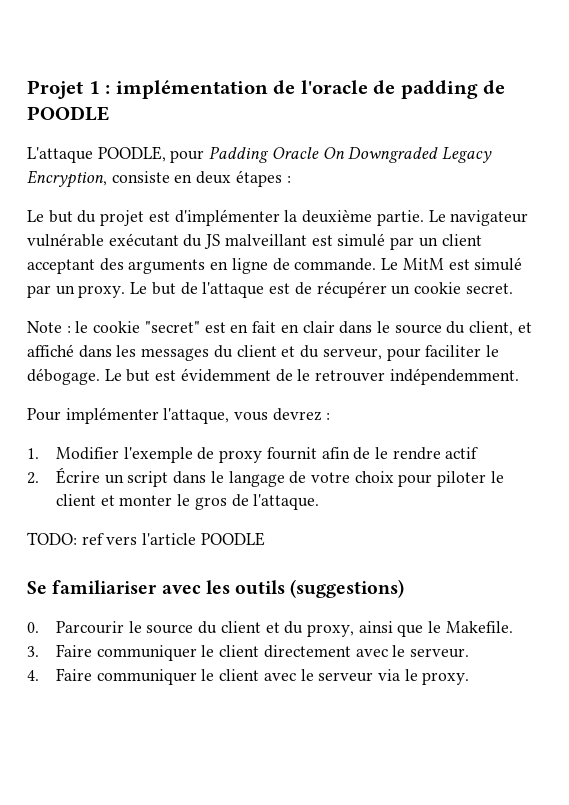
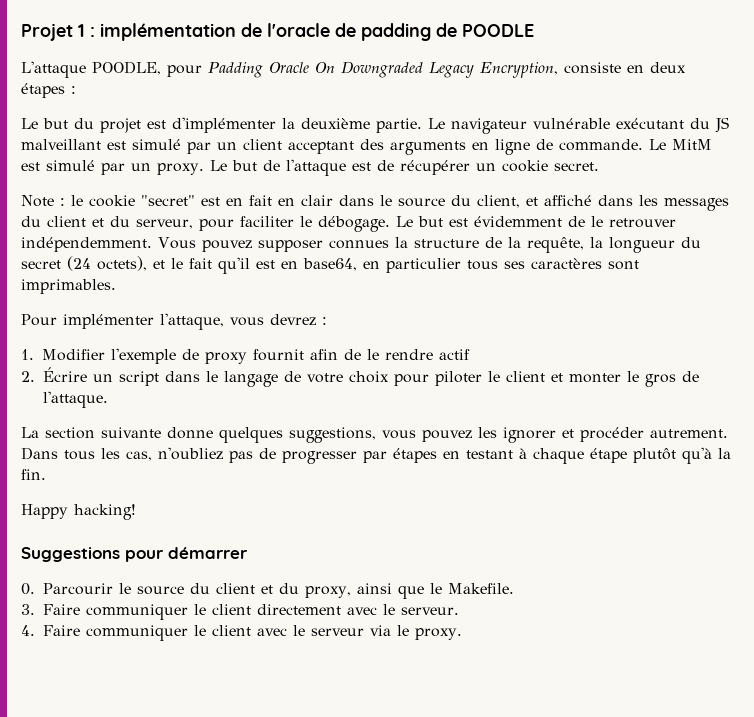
+ Vous pouvez supposer connues la structure de la requête, la longueur du secret (24 octets), et le fait qu'il est en base64, en particulier tous ses caractères sont imprimables.
- TODO: ref vers l'article POODLE
- Se familiariser avec les outils (suggestions)
+ La section suivante donne quelques suggestions, vous pouvez les ignorer et procéder autrement. Dans tous les cas, n'oubliez pas de progresser par étapes en testant à chaque étape plutôt qu'à la fin.
+ Happy hacking!
+ Suggestions pour démarrer

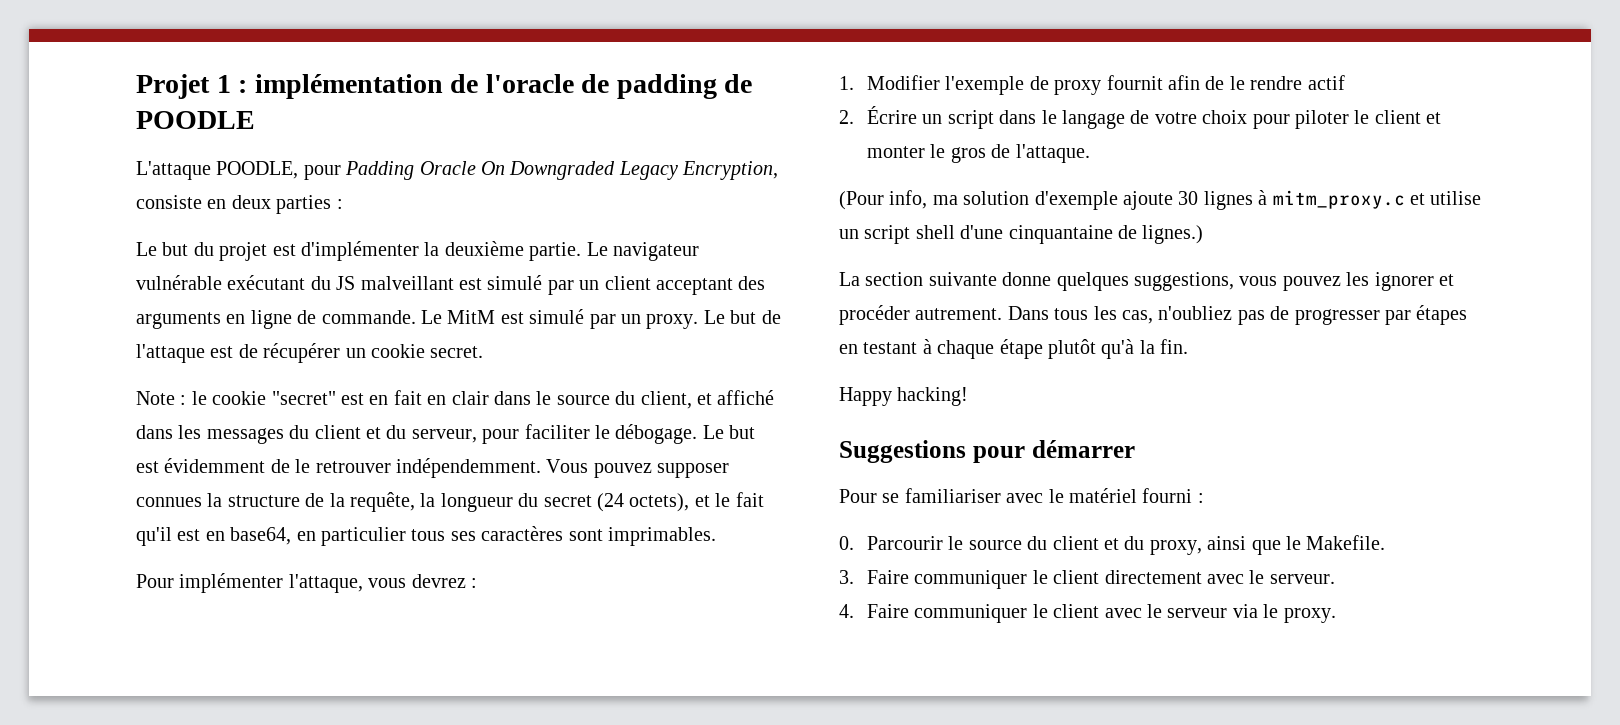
- L'attaque POODLE, pour Padding Oracle On Downgraded Legacy Encryption, consiste en deux étapes :
+ L'attaque POODLE, pour Padding Oracle On Downgraded Legacy Encryption, consiste en deux parties :
+ (Pour info, ma solution d'exemple ajoute 30 lignes à mitm_proxy.c et utilise un script shell d'une cinquantaine de lignes.)
+ Pour se familiariser avec le matériel fourni :

